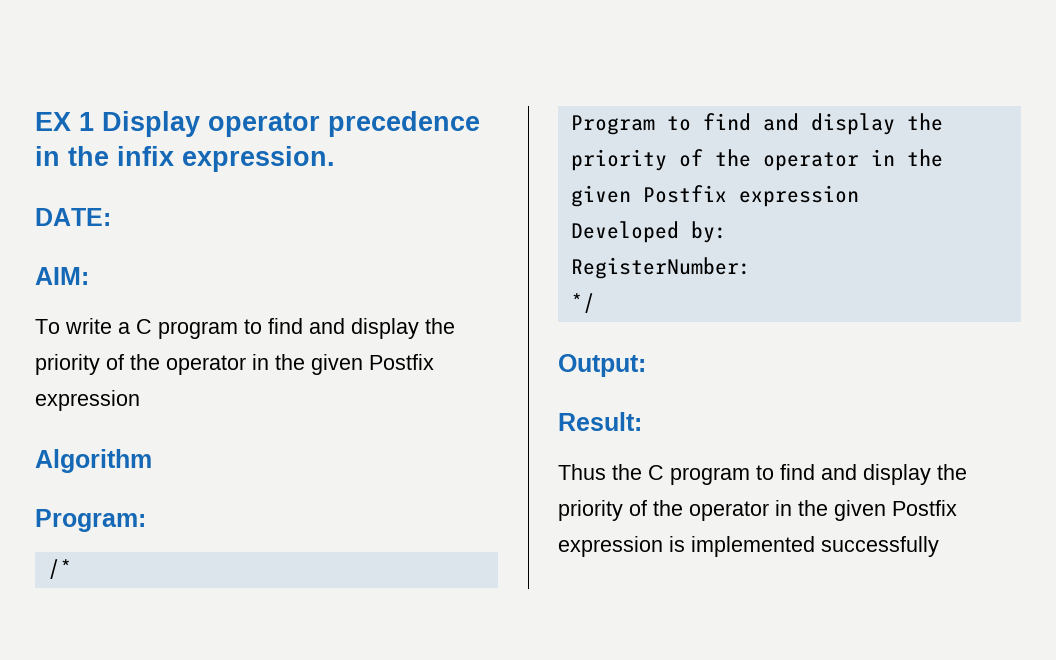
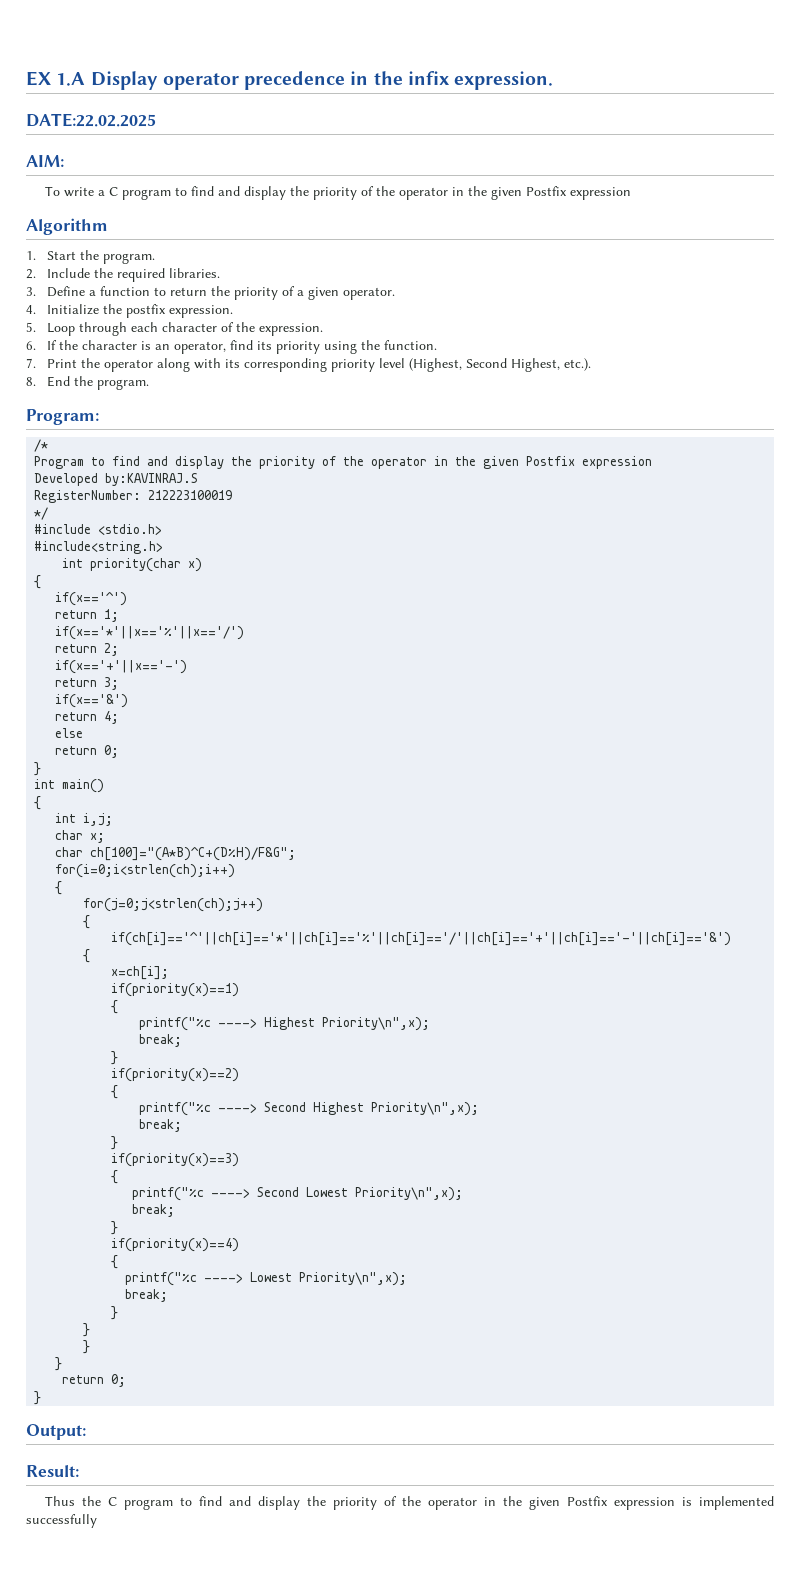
- EX 1 Display operator precedence in the infix expression.
+ EX 1.A Display operator precedence in the infix expression.
- DATE:
+ DATE:22.02.2025
+ 1. Start the program.
+ 2. Include the required libraries.
+ 3. Define a function to return the priority of a given operator.
+ 4. Initialize the postfix expression.
+ 5. Loop through each character of the expression.
+ 6. If the character is an operator, find its priority using the function.
+ 7. Print the operator along with its corresponding priority level (Highest, Second Highest, etc.).
+ 8. End the program.
- Developed by:
+ Developed by:KAVINRAJ.S
- RegisterNumber:
+ RegisterNumber: 212223100019
+ #include <stdio.h>
+ #include<string.h>
+ int priority(char x)
+ {
+ if(x=='^')
+ return 1;
+ if(x=='*'||x=='%'||x=='/')
+ return 2;
+ if(x=='+'||x=='-')
+ return 3;
+ if(x=='&')
+ return 4;
+ else
+ return 0;
+ }
+ int main()
+ {
+ int i,j;
+ char x;
+ char ch[100]="(A*B)^C+(D%H)/F&G";
+ for(i=0;i<strlen(ch);i++)
+ {
+ for(j=0;j<strlen(ch);j++)
+ {
+ if(ch[i]=='^'||ch[i]=='*'||ch[i]=='%'||ch[i]=='/'||ch[i]=='+'||ch[i]=='-'||ch[i]=='&')
+ {
+ x=ch[i];
+ if(priority(x)==1)
+ {
+ printf("%c ----> Highest Priority\n",x);
+ break;
+ }
+ if(priority(x)==2)
+ {
+ printf("%c ----> Second Highest Priority\n",x);
+ break;
+ }
+ if(priority(x)==3)
+ {
+ printf("%c ----> Second Lowest Priority\n",x);
+ break;
+ }
+ if(priority(x)==4)
+ {
+ printf("%c ----> Lowest Priority\n",x);
+ break;
+ }
+ }
+ }
+ }
+ return 0;
+ }

